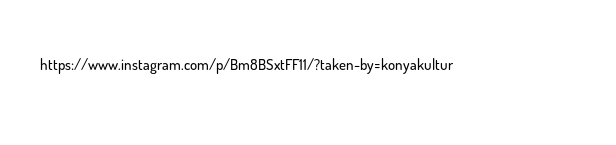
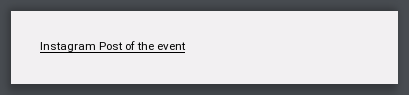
- https://www.instagram.com/p/Bm8BSxtFF11/?taken-by=konyakultur
+ Instagram Post of the event

